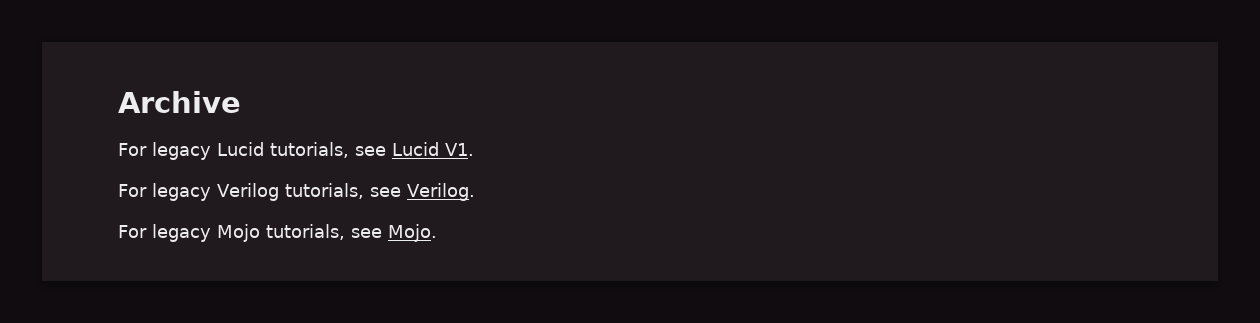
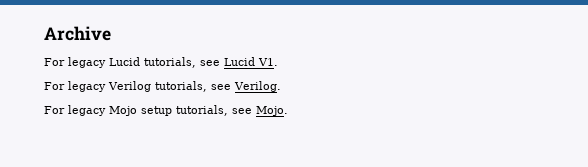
- For legacy Mojo tutorials, see Mojo.
+ For legacy Mojo setup tutorials, see Mojo.

